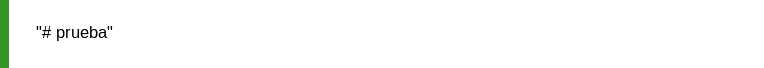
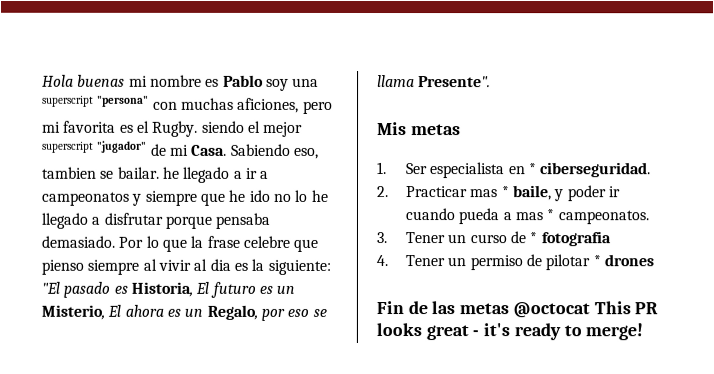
- "# prueba"
+ Hola buenas mi nombre es Pablo soy una superscript "persona" con muchas aficiones, pero mi favorita es el Rugby. siendo el mejor superscript "jugador" de mi Casa. Sabiendo eso, tambien se bailar. he llegado a ir a campeonatos y siempre que he ido no lo he llegado a disfrutar porque pensaba demasiado. Por lo que la frase celebre que pienso siempre al vivir al dia es la siguiente: "El pasado es Historia, El futuro es un Misterio, El ahora es un Regalo, por eso se llama Presente".
+ Mis metas
+ 1. Ser especialista en * ciberseguridad.
+ 2. Practicar mas * baile, y poder ir cuando pueda a mas * campeonatos.
+ 3. Tener un curso de * fotografia
+ 4. Tener un permiso de pilotar * drones
+ Fin de las metas @octocat This PR looks great - it's ready to merge!

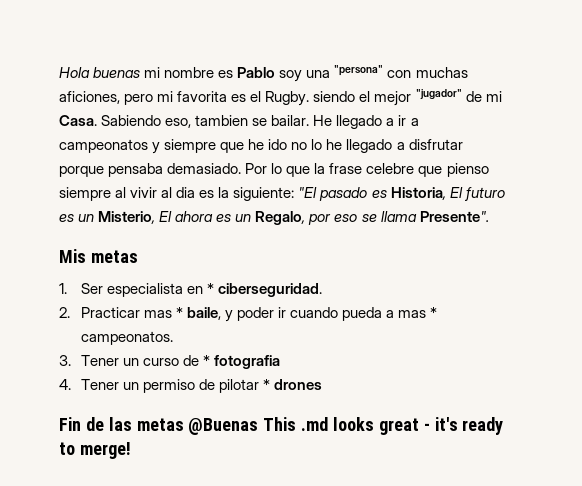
- Hola buenas mi nombre es Pablo soy una superscript "persona" con muchas aficiones, pero mi favorita es el Rugby. siendo el mejor superscript "jugador" de mi Casa.
+ Hola buenas mi nombre es Pablo soy una "persona" con muchas aficiones, pero mi favorita es el Rugby. siendo el mejor "jugador" de mi Casa.
- Sabiendo eso, tambien se bailar. he llegado a ir a campeonatos y siempre que he ido no lo he llegado a disfrutar porque pensaba demasiado.
+ Sabiendo eso, tambien se bailar. He llegado a ir a campeonatos y siempre que he ido no lo he llegado a disfrutar porque pensaba demasiado.
- Fin de las metas @octocat This PR looks great - it's ready to merge!
+ Fin de las metas @Buenas This .md looks great - it's ready to merge!

